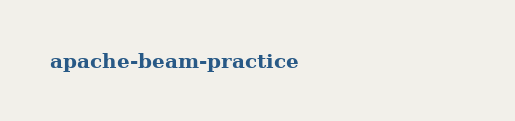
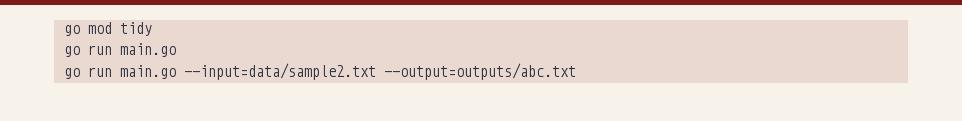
- apache-beam-practice
+ go mod tidy
+ go run main.go
+ go run main.go --input=data/sample2.txt --output=outputs/abc.txt

